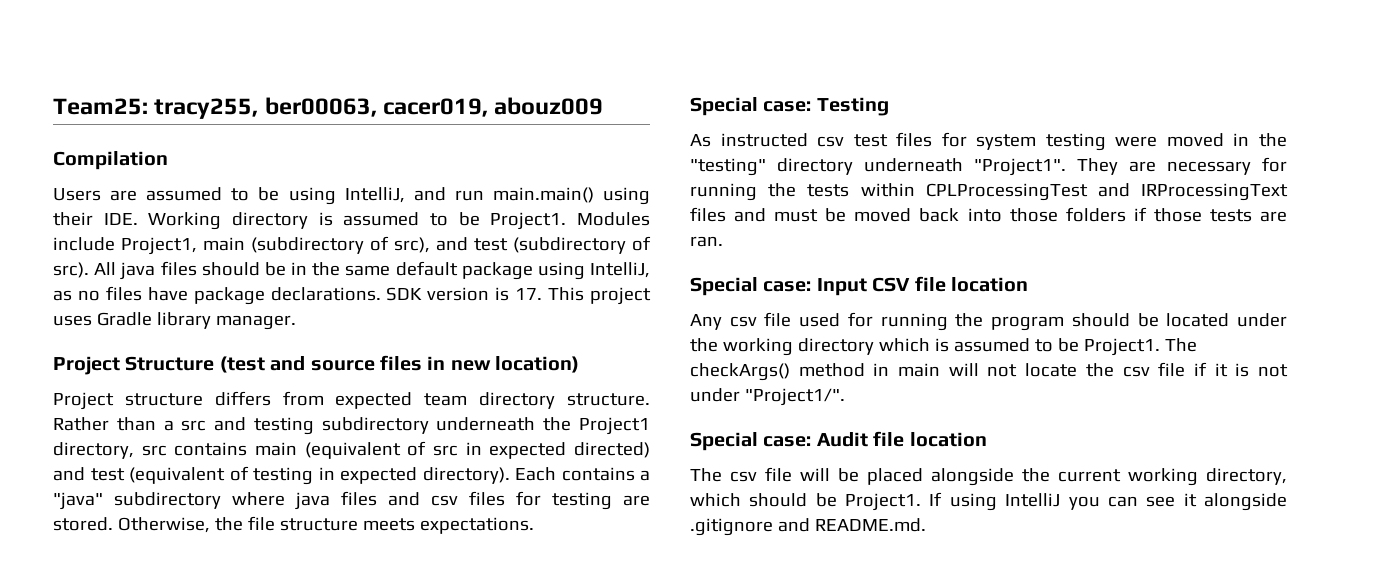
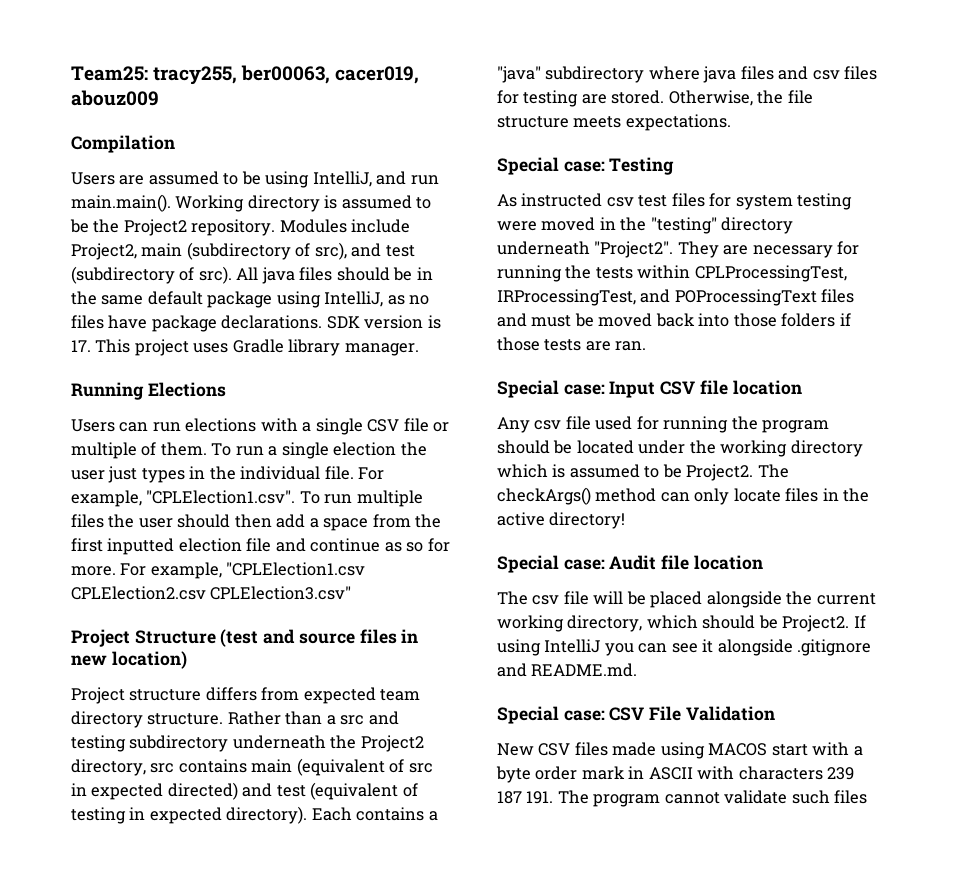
- Users are assumed to be using IntelliJ, and run main.main() using their IDE. Working directory is assumed to be Project1.
+ Users are assumed to be using IntelliJ, and run main.main(). Working directory is assumed to be the Project2 repository.
- Modules include Project1, main (subdirectory of src), and test (subdirectory of src).
+ Modules include Project2, main (subdirectory of src), and test (subdirectory of src).
+ Running Elections
+ Users can run elections with a single CSV file or multiple of them. To run a single election the user just types in the individual file. For example, "CPLElection1.csv". To run multiple files the user should then add a space from the first inputted election file and continue as so for more. For example, "CPLElection1.csv CPLElection2.csv CPLElection3.csv"
- Rather than a src and testing subdirectory underneath the Project1 directory, src contains main (equivalent of src in expected directed) and test (equivalent of testing in expected directory).
+ Rather than a src and testing subdirectory underneath the Project2 directory, src contains main (equivalent of src in expected directed) and test (equivalent of testing in expected directory).
- As instructed csv test files for system testing were moved in the "testing" directory underneath "Project1".
+ As instructed csv test files for system testing were moved in the "testing" directory underneath "Project2".
- They are necessary for running the tests within CPLProcessingTest and IRProcessingText files and must be moved back into those folders if those tests are ran.
+ They are necessary for running the tests within CPLProcessingTest, IRProcessingTest, and POProcessingText files and must be moved back into those folders if those tests are ran.
- Any csv file used for running the program should be located under the working directory which is assumed to be Project1.
+ Any csv file used for running the program should be located under the working directory which is assumed to be Project2.
- The checkArgs() method in main will not locate the csv file if it is not under "Project1/".
+ The checkArgs() method can only locate files in the active directory!
- The csv file will be placed alongside the current working directory, which should be Project1.
+ The csv file will be placed alongside the current working directory, which should be Project2.
+ Special case: CSV File Validation
+ New CSV files made using MACOS start with a byte order mark in ASCII with characters 239 187 191. The program cannot validate such files

